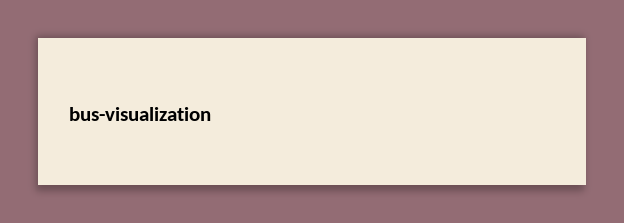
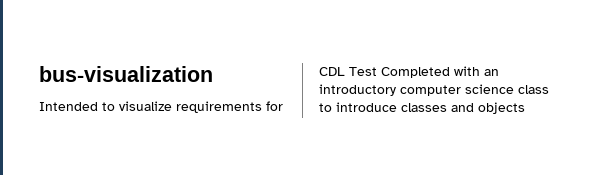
+ Intended to visualize requirements for CDL Test Completed with an introductory computer science class to introduce classes and objects

